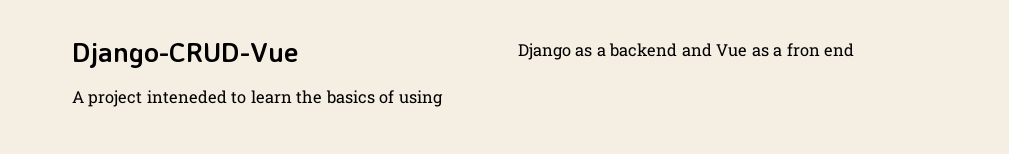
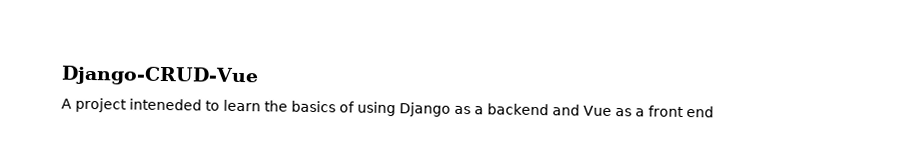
- A project inteneded to learn the basics of using Django as a backend and Vue as a fron end
+ A project inteneded to learn the basics of using Django as a backend and Vue as a front end

